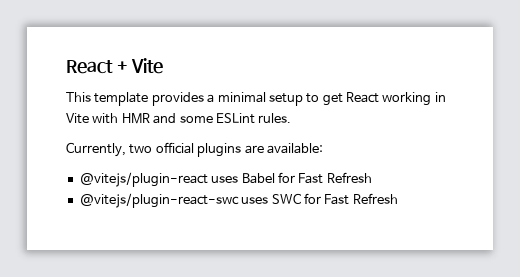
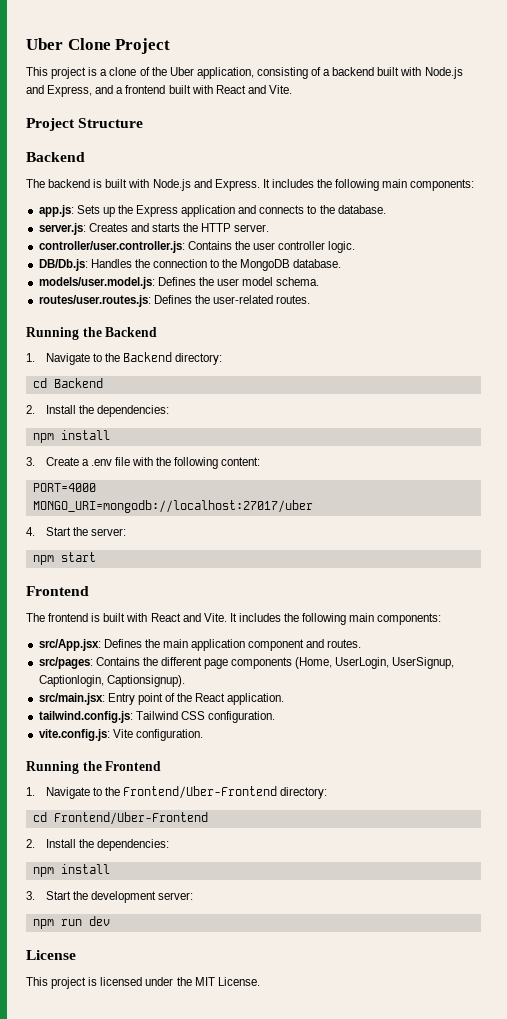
- React + Vite
- This template provides a minimal setup to get React working in Vite with HMR and some ESLint rules.
- Currently, two official plugins are available:
- @vitejs/plugin-react uses Babel for Fast Refresh
- @vitejs/plugin-react-swc uses SWC for Fast Refresh
+ Uber Clone Project
+ This project is a clone of the Uber application, consisting of a backend built with Node.js and Express, and a frontend built with React and Vite.
+ Project Structure
+ Backend
+ The backend is built with Node.js and Express. It includes the following main components:
+ app.js: Sets up the Express application and connects to the database.
+ server.js: Creates and starts the HTTP server.
+ controller/user.controller.js: Contains the user controller logic.
+ DB/Db.js: Handles the connection to the MongoDB database.
+ models/user.model.js: Defines the user model schema.
+ routes/user.routes.js: Defines the user-related routes.
+ Running the Backend
+ 1. Navigate to the Backend directory:
+ cd Backend
+ 2. Install the dependencies:
+ npm install
+ 3. Create a .env file with the following content:
+ PORT=4000
+ MONGO_URI=mongodb://localhost:27017/uber
+ 4. Start the server:
+ npm start
+ Frontend
+ The frontend is built with React and Vite. It includes the following main components:
+ src/App.jsx: Defines the main application component and routes.
+ src/pages: Contains the different page components (Home, UserLogin, UserSignup, Captionlogin, Captionsignup).
+ src/main.jsx: Entry point of the React application.
+ tailwind.config.js: Tailwind CSS configuration.
+ vite.config.js: Vite configuration.
+ Running the Frontend
+ 1. Navigate to the Frontend/Uber-Frontend directory:
+ cd Frontend/Uber-Frontend
+ 2. Install the dependencies:
+ npm install
+ 3. Start the development server:
+ npm run dev
+ License
+ This project is licensed under the MIT License.

